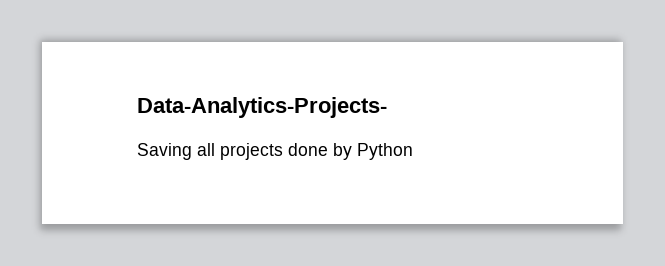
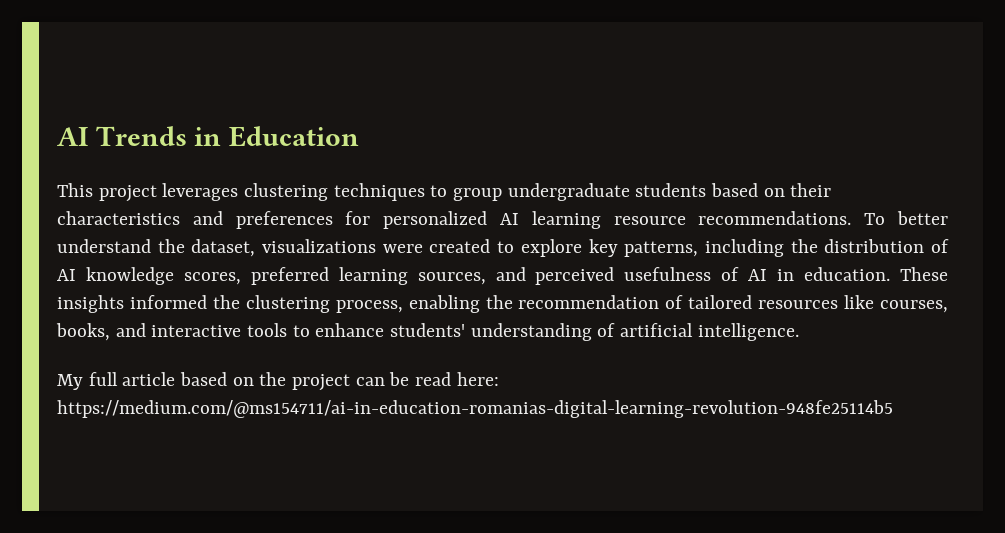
- Data-Analytics-Projects-
- Saving all projects done by Python
+ AI Trends in Education
+ This project leverages clustering techniques to group undergraduate students based on their characteristics and preferences for personalized AI learning resource recommendations. To better understand the dataset, visualizations were created to explore key patterns, including the distribution of AI knowledge scores, preferred learning sources, and perceived usefulness of AI in education. These insights informed the clustering process, enabling the recommendation of tailored resources like courses, books, and interactive tools to enhance students' understanding of artificial intelligence.
+ My full article based on the project can be read here: https://medium.com/@ms154711/ai-in-education-romanias-digital-learning-revolution-948fe25114b5

